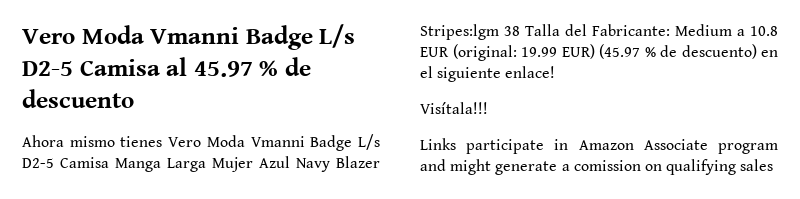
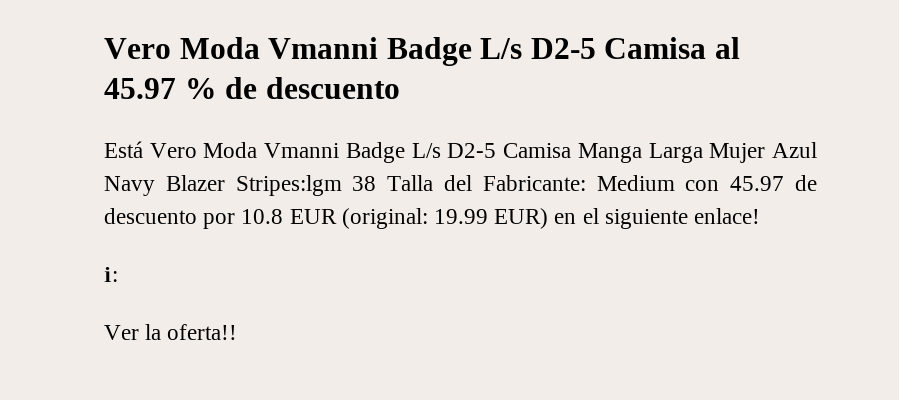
- Ahora mismo tienes Vero Moda Vmanni Badge L/s D2-5 Camisa Manga Larga Mujer Azul Navy Blazer Stripes:lgm 38 Talla del Fabricante: Medium a 10.8 EUR (original: 19.99 EUR) (45.97 % de descuento) en el siguiente enlace!
+ Está Vero Moda Vmanni Badge L/s D2-5 Camisa Manga Larga Mujer Azul Navy Blazer Stripes:lgm 38 Talla del Fabricante: Medium con 45.97 de descuento por 10.8 EUR (original: 19.99 EUR) en el siguiente enlace!
- Visítala!!!
- Links participate in Amazon Associate program and might generate a comission on qualifying sales
+ ℹ:
+ Ver la oferta!!

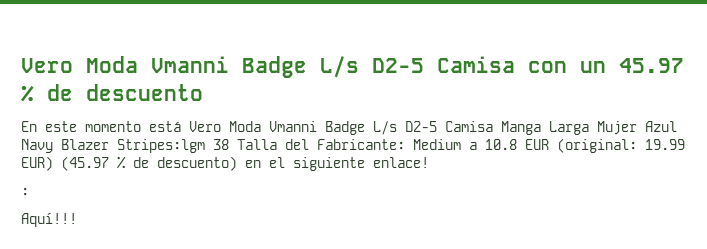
- Vero Moda Vmanni Badge L/s D2-5 Camisa al 45.97 % de descuento
+ Vero Moda Vmanni Badge L/s D2-5 Camisa con un 45.97 % de descuento
- Está Vero Moda Vmanni Badge L/s D2-5 Camisa Manga Larga Mujer Azul Navy Blazer Stripes:lgm 38 Talla del Fabricante: Medium con 45.97 de descuento por 10.8 EUR (original: 19.99 EUR) en el siguiente enlace!
+ En este momento está Vero Moda Vmanni Badge L/s D2-5 Camisa Manga Larga Mujer Azul Navy Blazer Stripes:lgm 38 Talla del Fabricante: Medium a 10.8 EUR (original: 19.99 EUR) (45.97 % de descuento) en el siguiente enlace!
- ℹ:
- Ver la oferta!!
+ :
+ Aquí!!!

